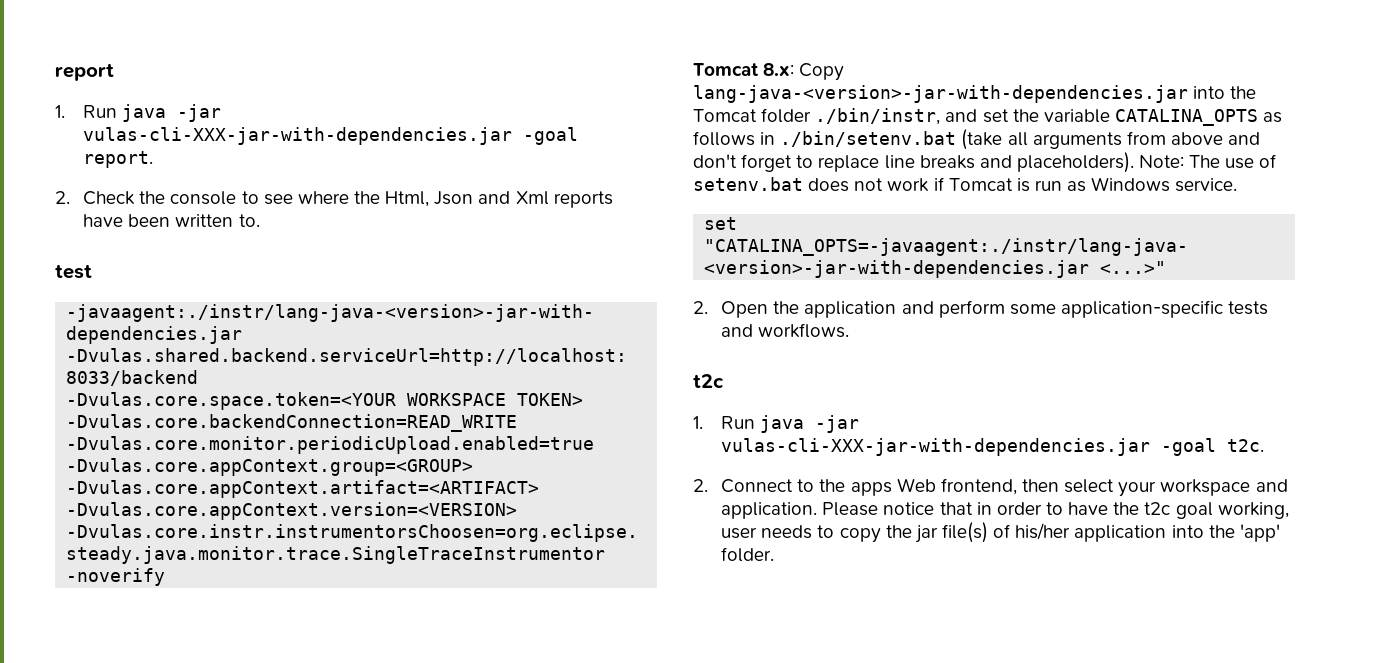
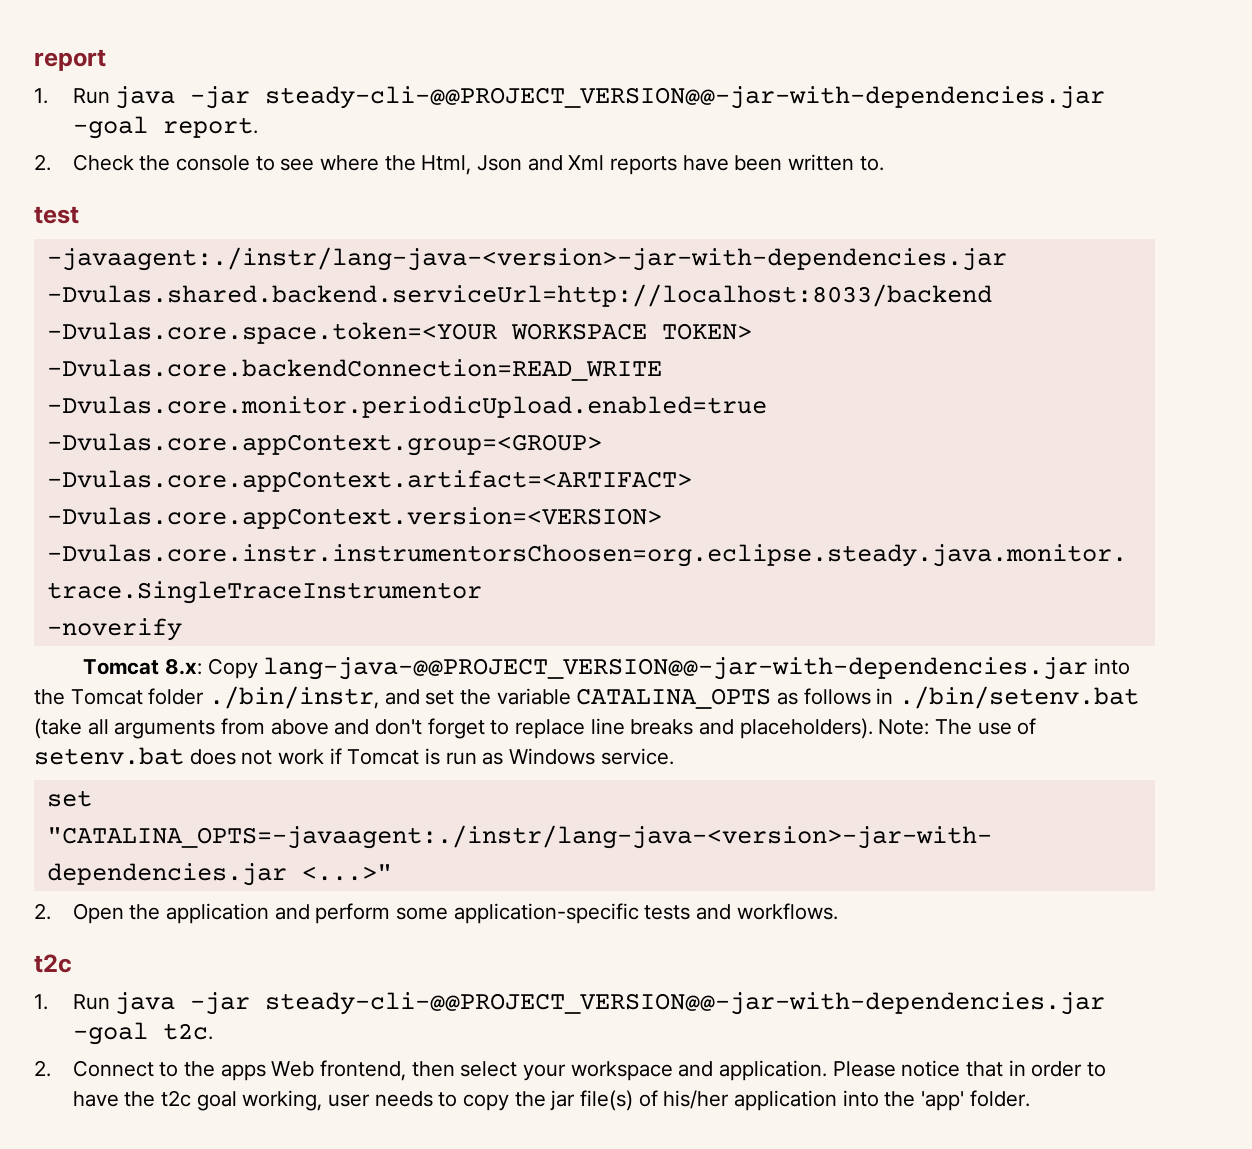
- 1. Run java -jar vulas-cli-XXX-jar-with-dependencies.jar -goal report.
+ 1. Run java -jar steady-cli-@@PROJECT_VERSION@@-jar-with-dependencies.jar -goal report.
- Tomcat 8.x: Copy lang-java-<version>-jar-with-dependencies.jar into the Tomcat folder ./bin/instr, and set the variable CATALINA_OPTS as follows in ./bin/setenv.bat (take all arguments from above and don't forget to replace line breaks and placeholders).
+ Tomcat 8.x: Copy lang-java-@@PROJECT_VERSION@@-jar-with-dependencies.jar into the Tomcat folder ./bin/instr, and set the variable CATALINA_OPTS as follows in ./bin/setenv.bat (take all arguments from above and don't forget to replace line breaks and placeholders).
- 1. Run java -jar vulas-cli-XXX-jar-with-dependencies.jar -goal t2c.
+ 1. Run java -jar steady-cli-@@PROJECT_VERSION@@-jar-with-dependencies.jar -goal t2c.

